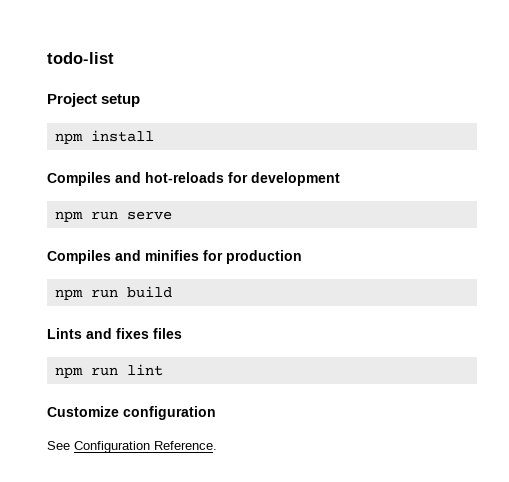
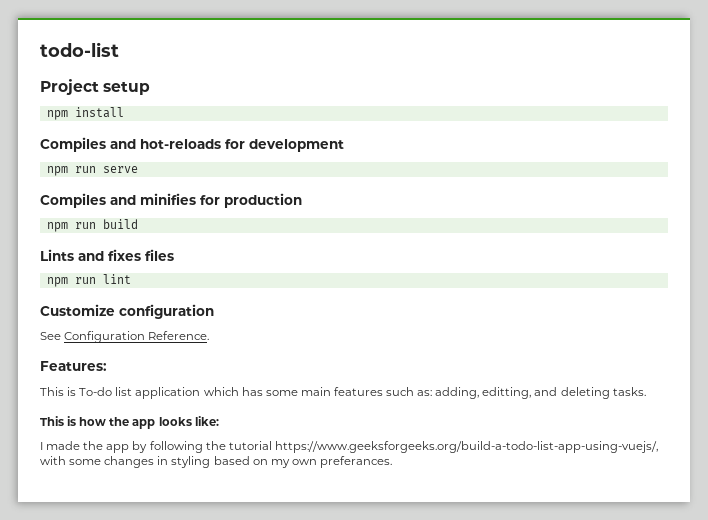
+ Features:
+ This is To-do list application which has some main features such as: adding, editting, and deleting tasks.
+ This is how the app looks like:
+ I made the app by following the tutorial https://www.geeksforgeeks.org/build-a-todo-list-app-using-vuejs/, with some changes in styling based on my own preferances.

